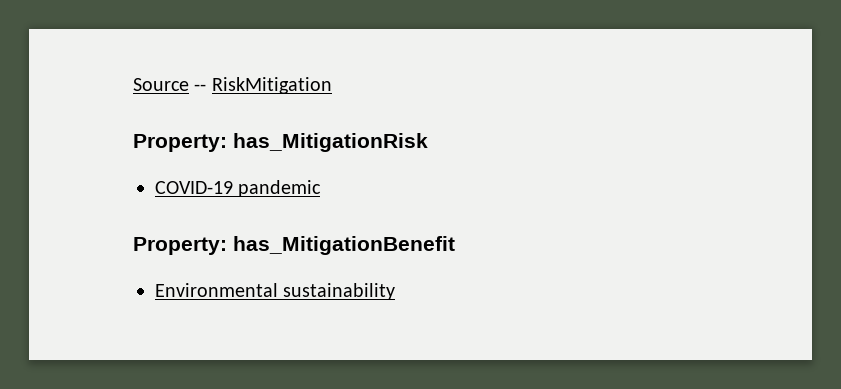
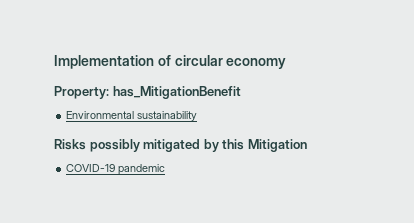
- Source -- RiskMitigation
- Property: has_MitigationRisk
- COVID-19 pandemic
+ Implementation of circular economy
  Property: has_MitigationBenefit
  Environmental sustainability
+ Risks possibly mitigated by this Mitigation
+ COVID-19 pandemic

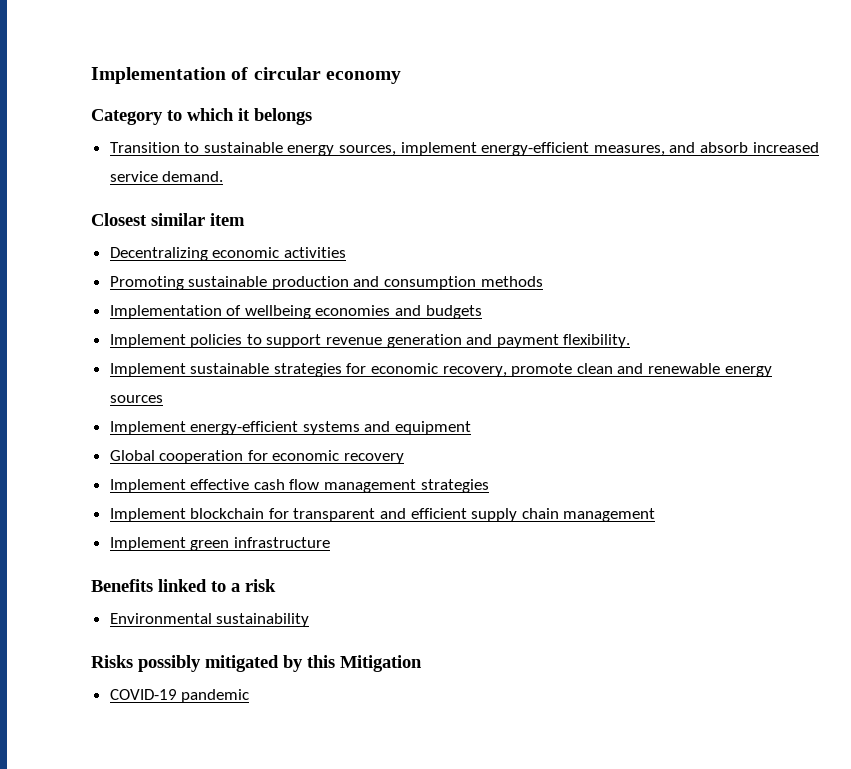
- Property: has_MitigationBenefit
+ Category to which it belongs
+ Transition to sustainable energy sources, implement energy-efficient measures, and absorb increased service demand.
+ Closest similar item
+ Decentralizing economic activities
+ Promoting sustainable production and consumption methods
+ Implementation of wellbeing economies and budgets
+ Implement policies to support revenue generation and payment flexibility.
+ Implement sustainable strategies for economic recovery, promote clean and renewable energy sources
+ Implement energy-efficient systems and equipment
+ Global cooperation for economic recovery
+ Implement effective cash flow management strategies
+ Implement blockchain for transparent and efficient supply chain management
+ Implement green infrastructure
+ Benefits linked to a risk

